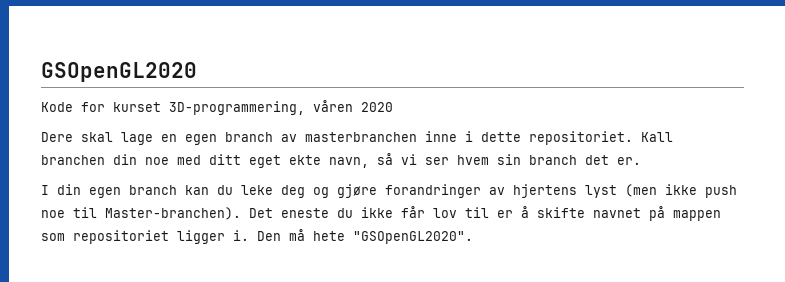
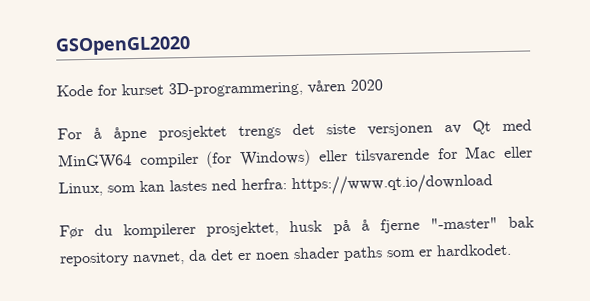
- Dere skal lage en egen branch av masterbranchen inne i dette repositoriet. Kall branchen din noe med ditt eget ekte navn, så vi ser hvem sin branch det er.
- I din egen branch kan du leke deg og gjøre forandringer av hjertens lyst (men ikke push noe til Master-branchen). Det eneste du ikke får lov til er å skifte navnet på mappen som repositoriet ligger i. Den må hete "GSOpenGL2020".
+ For å åpne prosjektet trengs det siste versjonen av Qt med MinGW64 compiler (for Windows) eller tilsvarende for Mac eller Linux, som kan lastes ned herfra: https://www.qt.io/download
+ Før du kompilerer prosjektet, husk på å fjerne "-master" bak repository navnet, da det er noen shader paths som er hardkodet.

